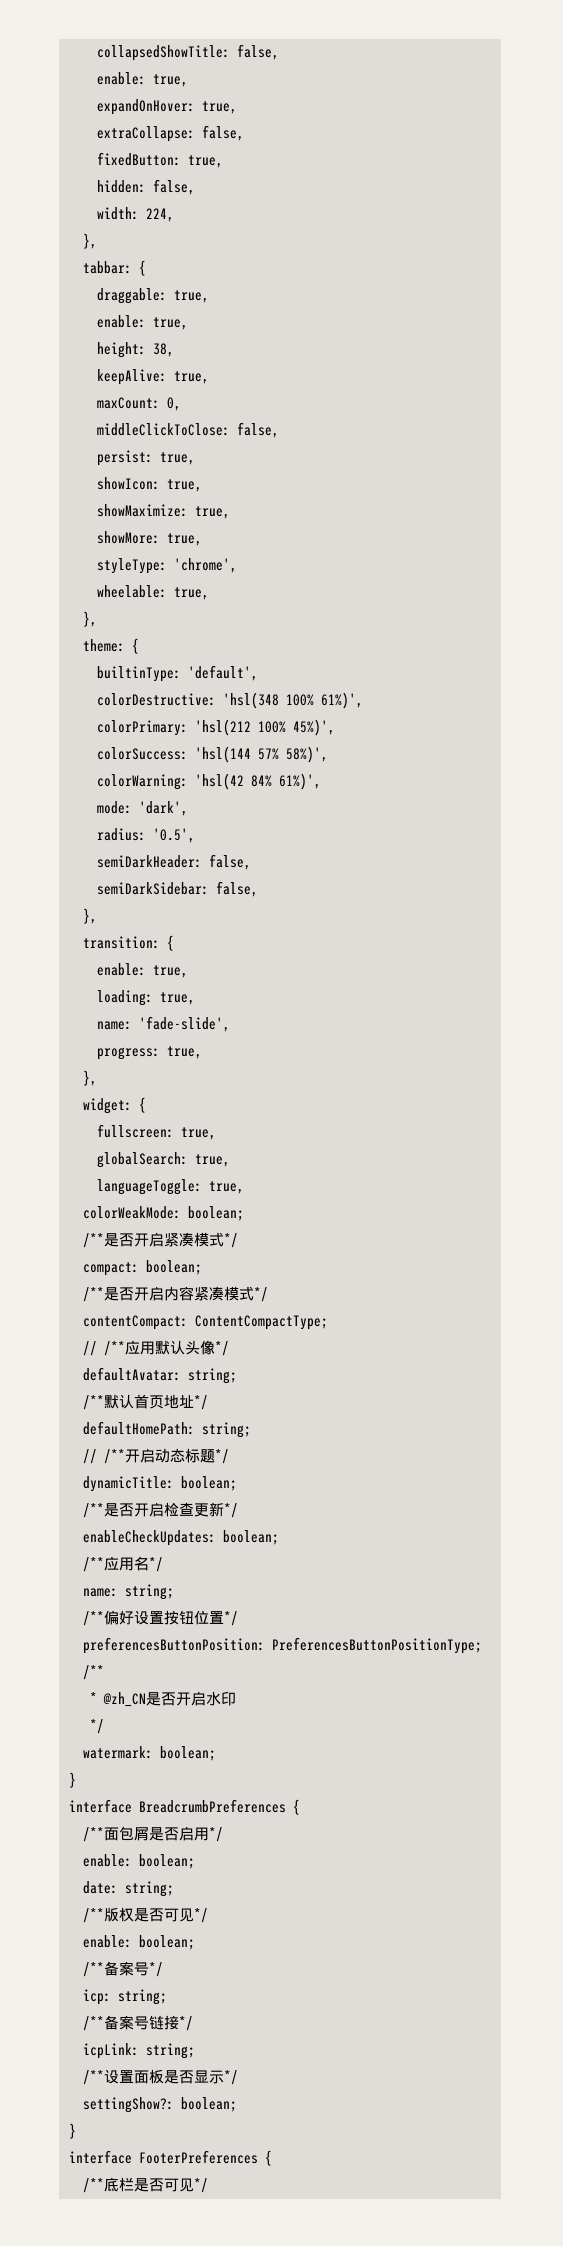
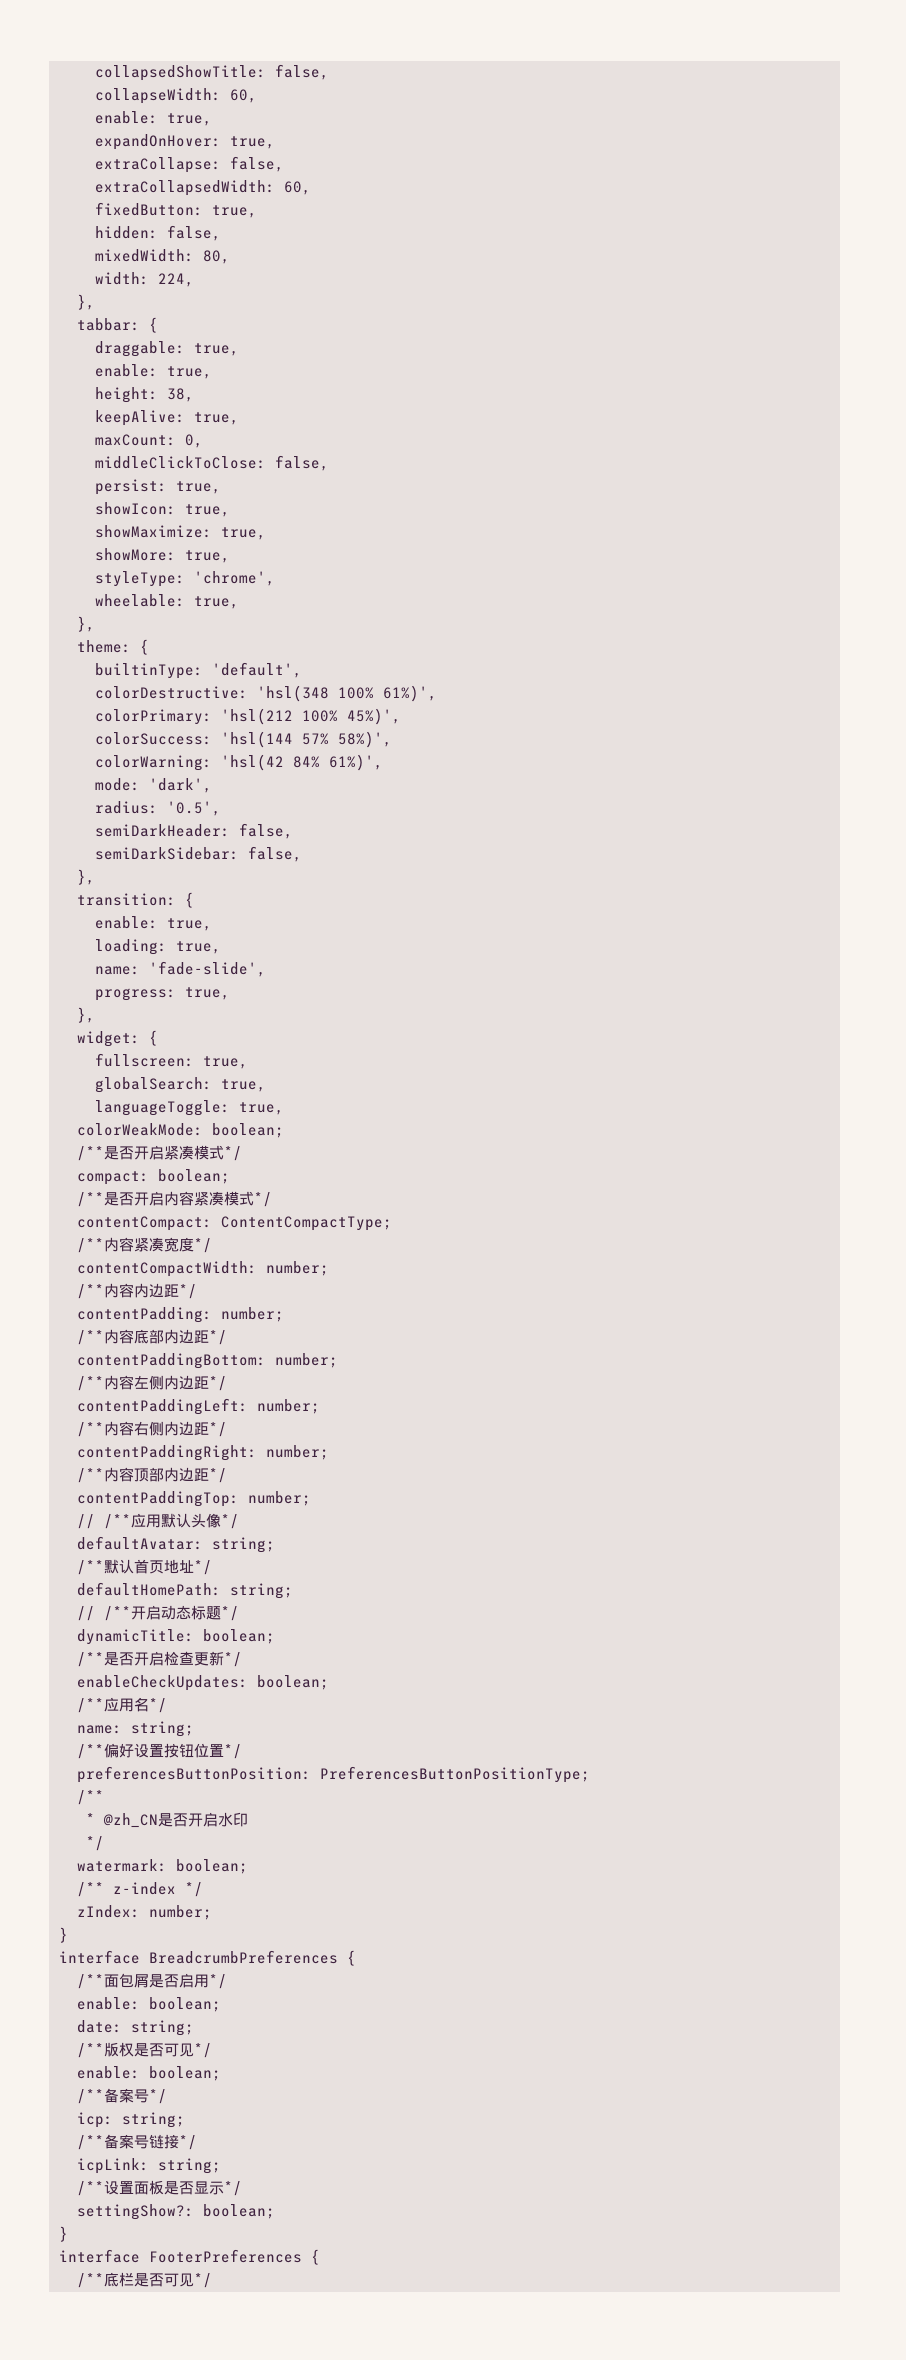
+ collapseWidth: 60,
+ extraCollapsedWidth: 60,
+ mixedWidth: 80,
+ /**内容紧凑宽度*/
+ contentCompactWidth: number;
+ /**内容内边距*/
+ contentPadding: number;
+ /**内容底部内边距*/
+ contentPaddingBottom: number;
+ /**内容左侧内边距*/
+ contentPaddingLeft: number;
+ /**内容右侧内边距*/
+ contentPaddingRight: number;
+ /**内容顶部内边距*/
+ contentPaddingTop: number;
+ /** z-index */
+ zIndex: number;

